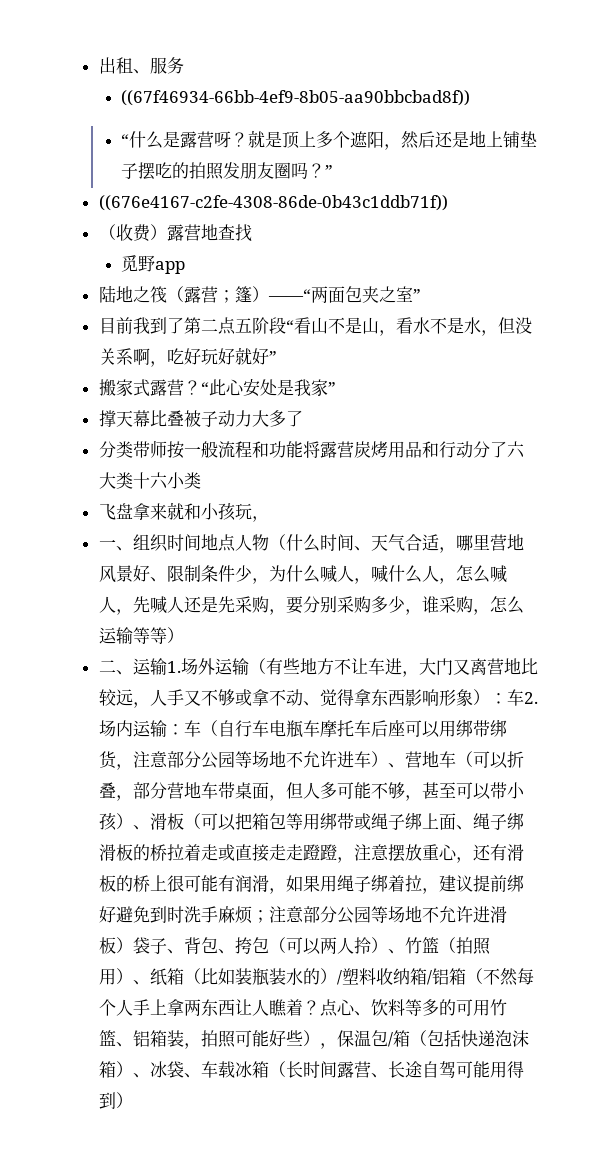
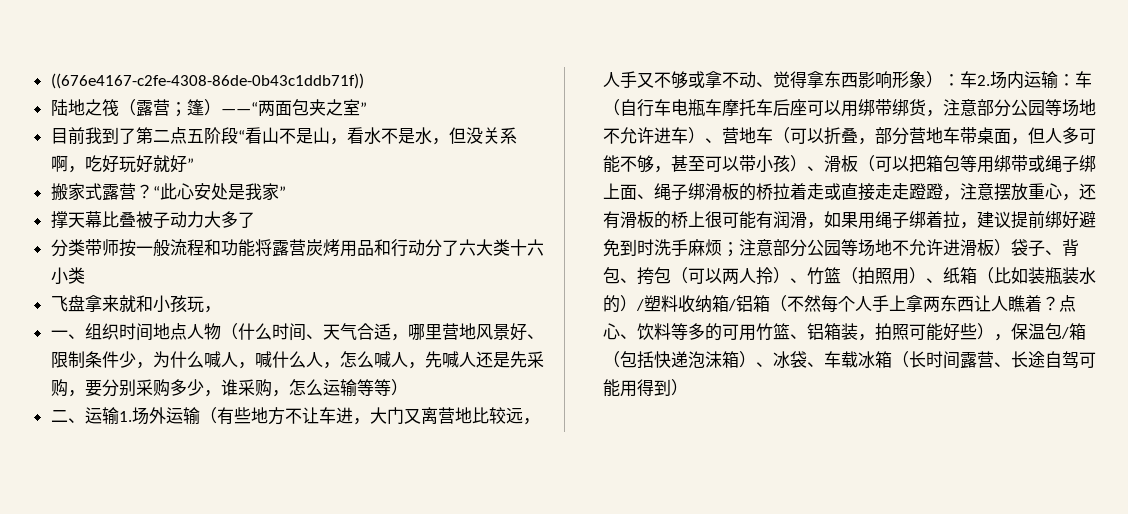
- 出租、服务
- ((67f46934-66bb-4ef9-8b05-aa90bbcbad8f))
- “什么是露营呀？就是顶上多个遮阳，然后还是地上铺垫子摆吃的拍照发朋友圈吗？”
  ((676e4167-c2fe-4308-86de-0b43c1ddb71f))
- （收费）露营地查找
- 觅野app

